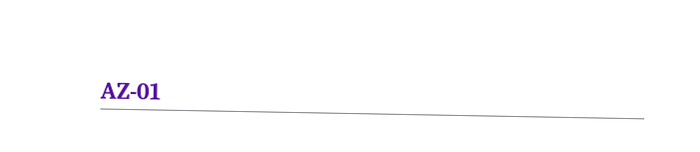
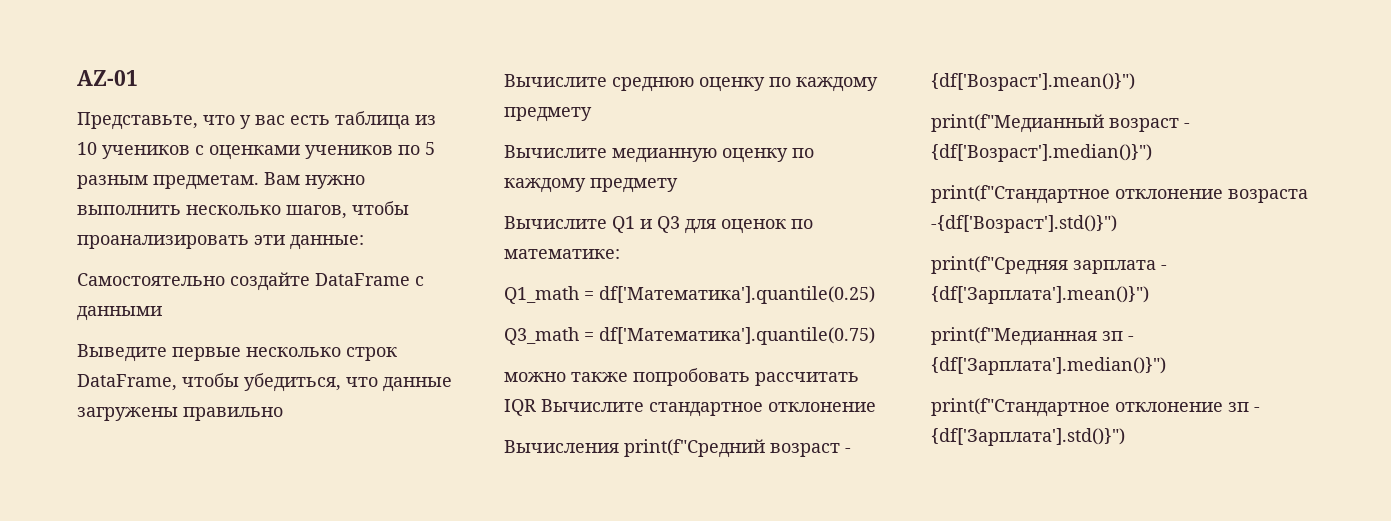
+ Представьте, что у вас есть таблица из 10 учеников с оценками учеников по 5 разным предметам. Вам нужно выполнить несколько шагов, чтобы проанализировать эти данные:
+ Самостоятельно создайте DataFrame с данными
+ Выведите первые несколько строк DataFrame, чтобы убедиться, что данные загружены правильно
+ Вычислите среднюю оценку по каждому предмету
+ Вычислите медианную оценку по каждому предмету
+ Вычислите Q1 и Q3 для оценок по математике:
+ Q1_math = df['Математика'].quantile(0.25)
+ Q3_math = df['Математика'].quantile(0.75)
+ можно также попробовать рассчитать IQR Вычислите стандартное отклонение
+ Вычисления print(f"Средний возраст - {df['Возраст'].mean()}")
+ print(f"Медианный возраст - {df['Возраст'].median()}")
+ print(f"Стандартное отклонение возраста -{df['Возраст'].std()}")
+ print(f"Средняя зарплата - {df['Зарплата'].mean()}")
+ print(f"Медианная зп - {df['Зарплата'].median()}")
+ print(f"Стандартное отклонение зп - {df['Зарплата'].std()}")

